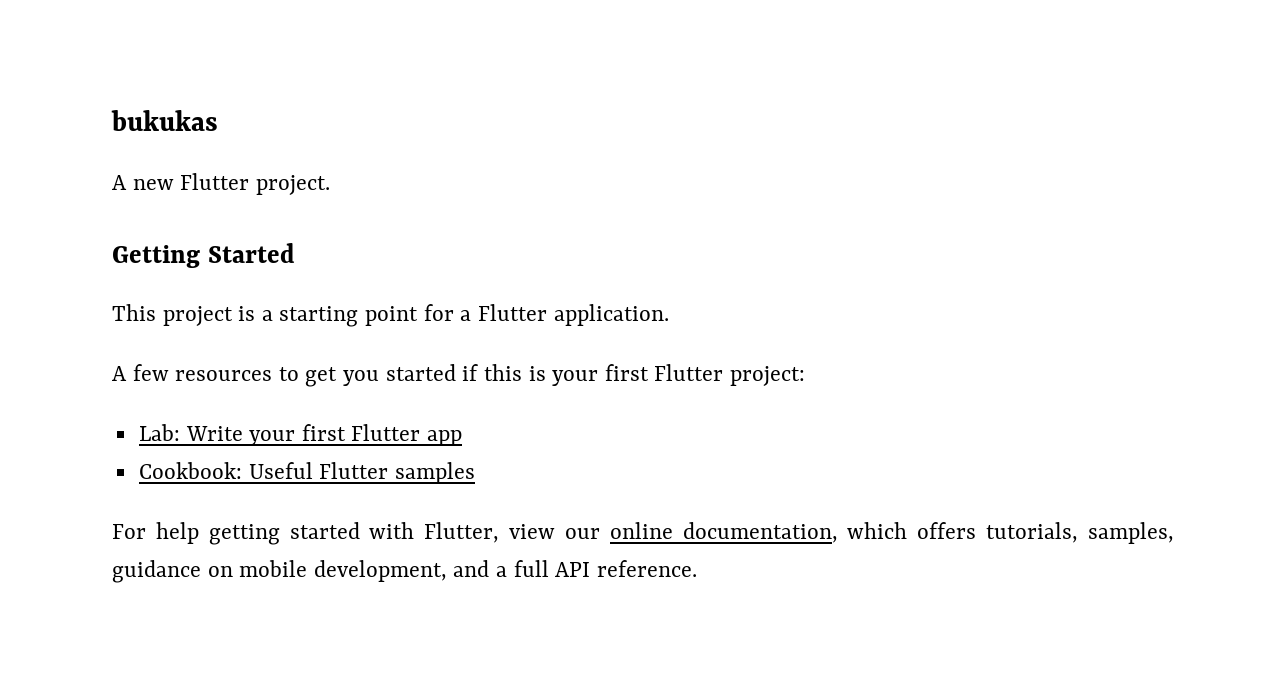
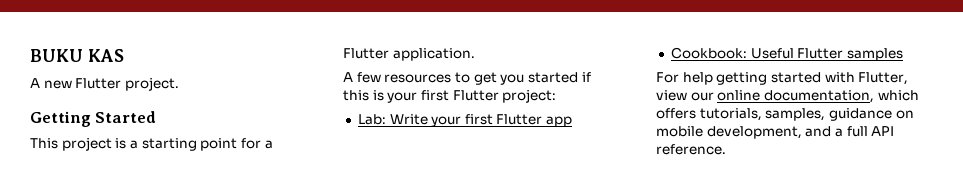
- bukukas
+ BUKU KAS

